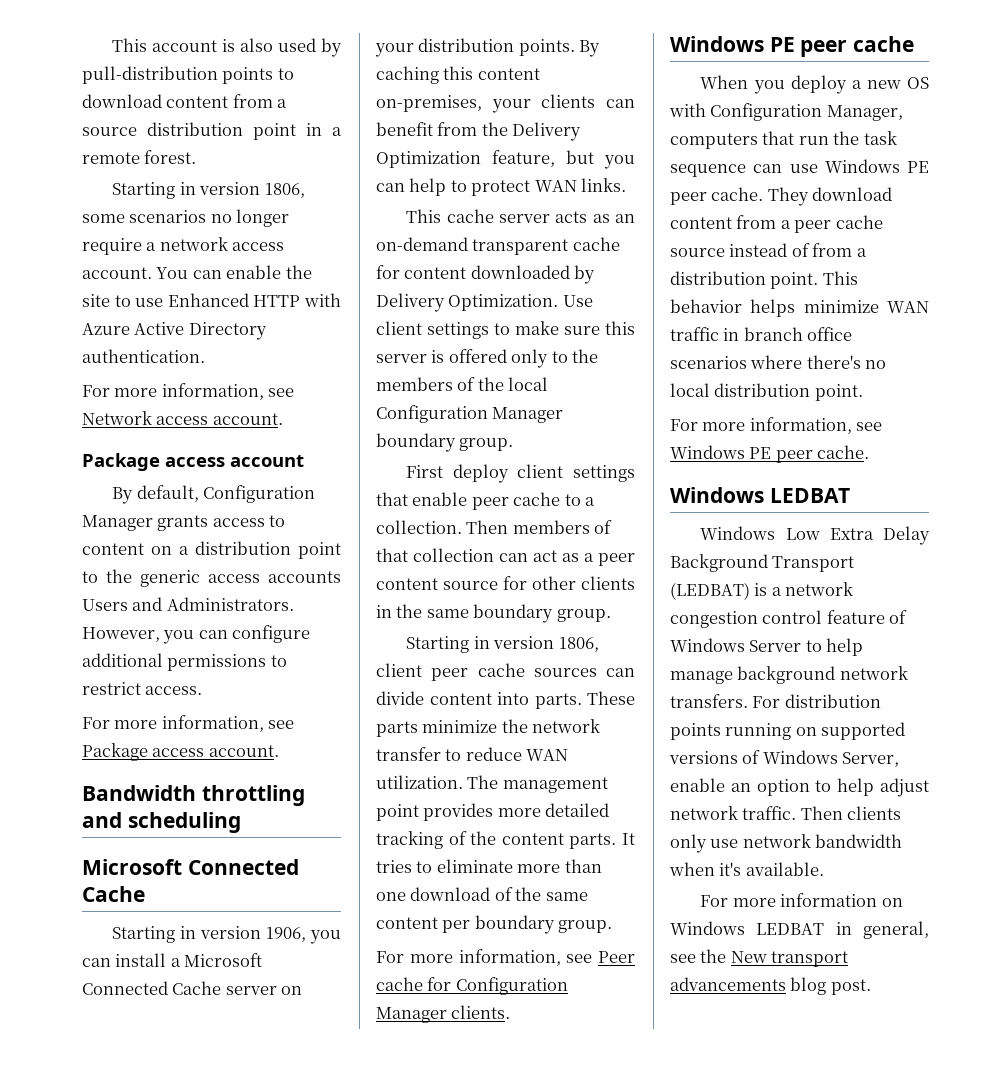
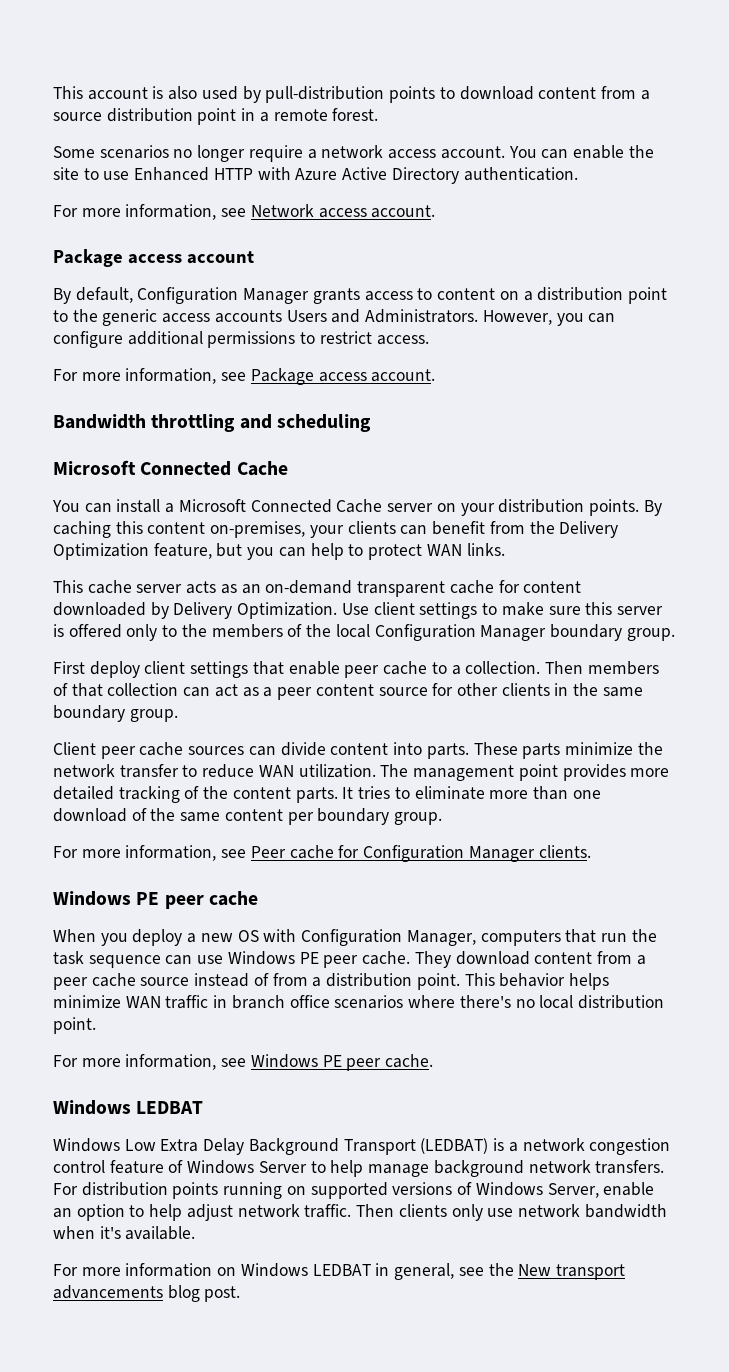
- Starting in version 1806, some scenarios no longer require a network access account.
+ Some scenarios no longer require a network access account.
- Starting in version 1906, you can install a Microsoft Connected Cache server on your distribution points.
+ You can install a Microsoft Connected Cache server on your distribution points.
- Starting in version 1806, client peer cache sources can divide content into parts.
+ Client peer cache sources can divide content into parts.

